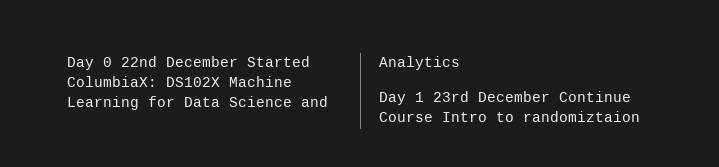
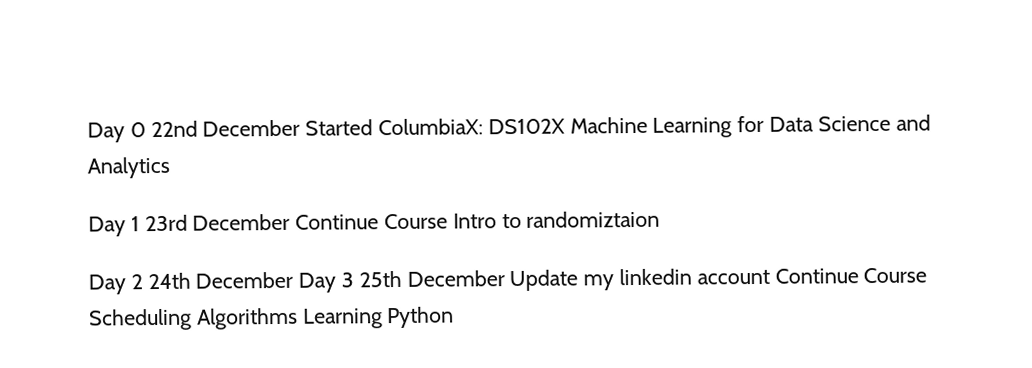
+ Day 2 24th December Day 3 25th December Update my linkedin account Continue Course Scheduling Algorithms Learning Python

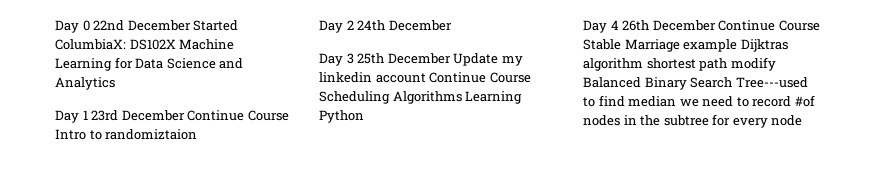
- Day 2 24th December Day 3 25th December Update my linkedin account Continue Course Scheduling Algorithms Learning Python
+ Day 2 24th December
+ Day 3 25th December Update my linkedin account Continue Course Scheduling Algorithms Learning Python
+ Day 4 26th December Continue Course Stable Marriage example Dijktras algorithm shortest path modify Balanced Binary Search Tree---used to find median we need to record #of nodes in the subtree for every node

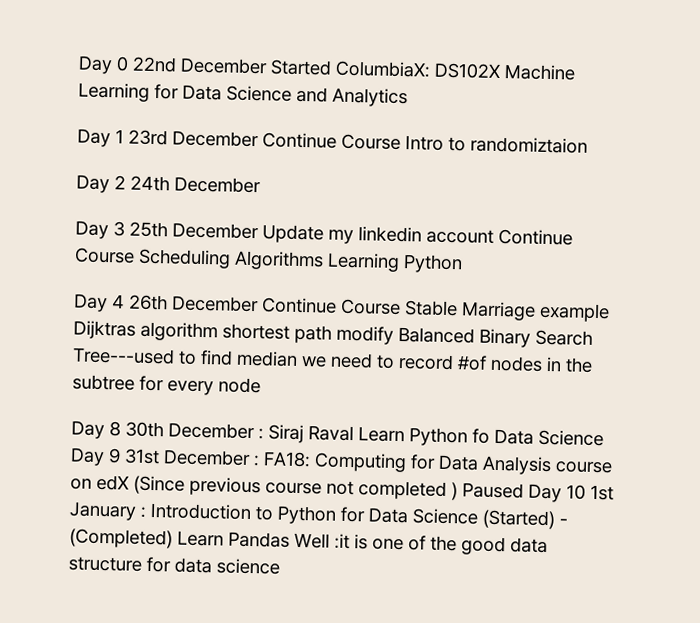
+ Day 8 30th December : Siraj Raval Learn Python fo Data Science Day 9 31st December : FA18: Computing for Data Analysis course on edX (Since previous course not completed ) Paused Day 10 1st January : Introduction to Python for Data Science (Started) - (Completed) Learn Pandas Well :it is one of the good data structure for data science

